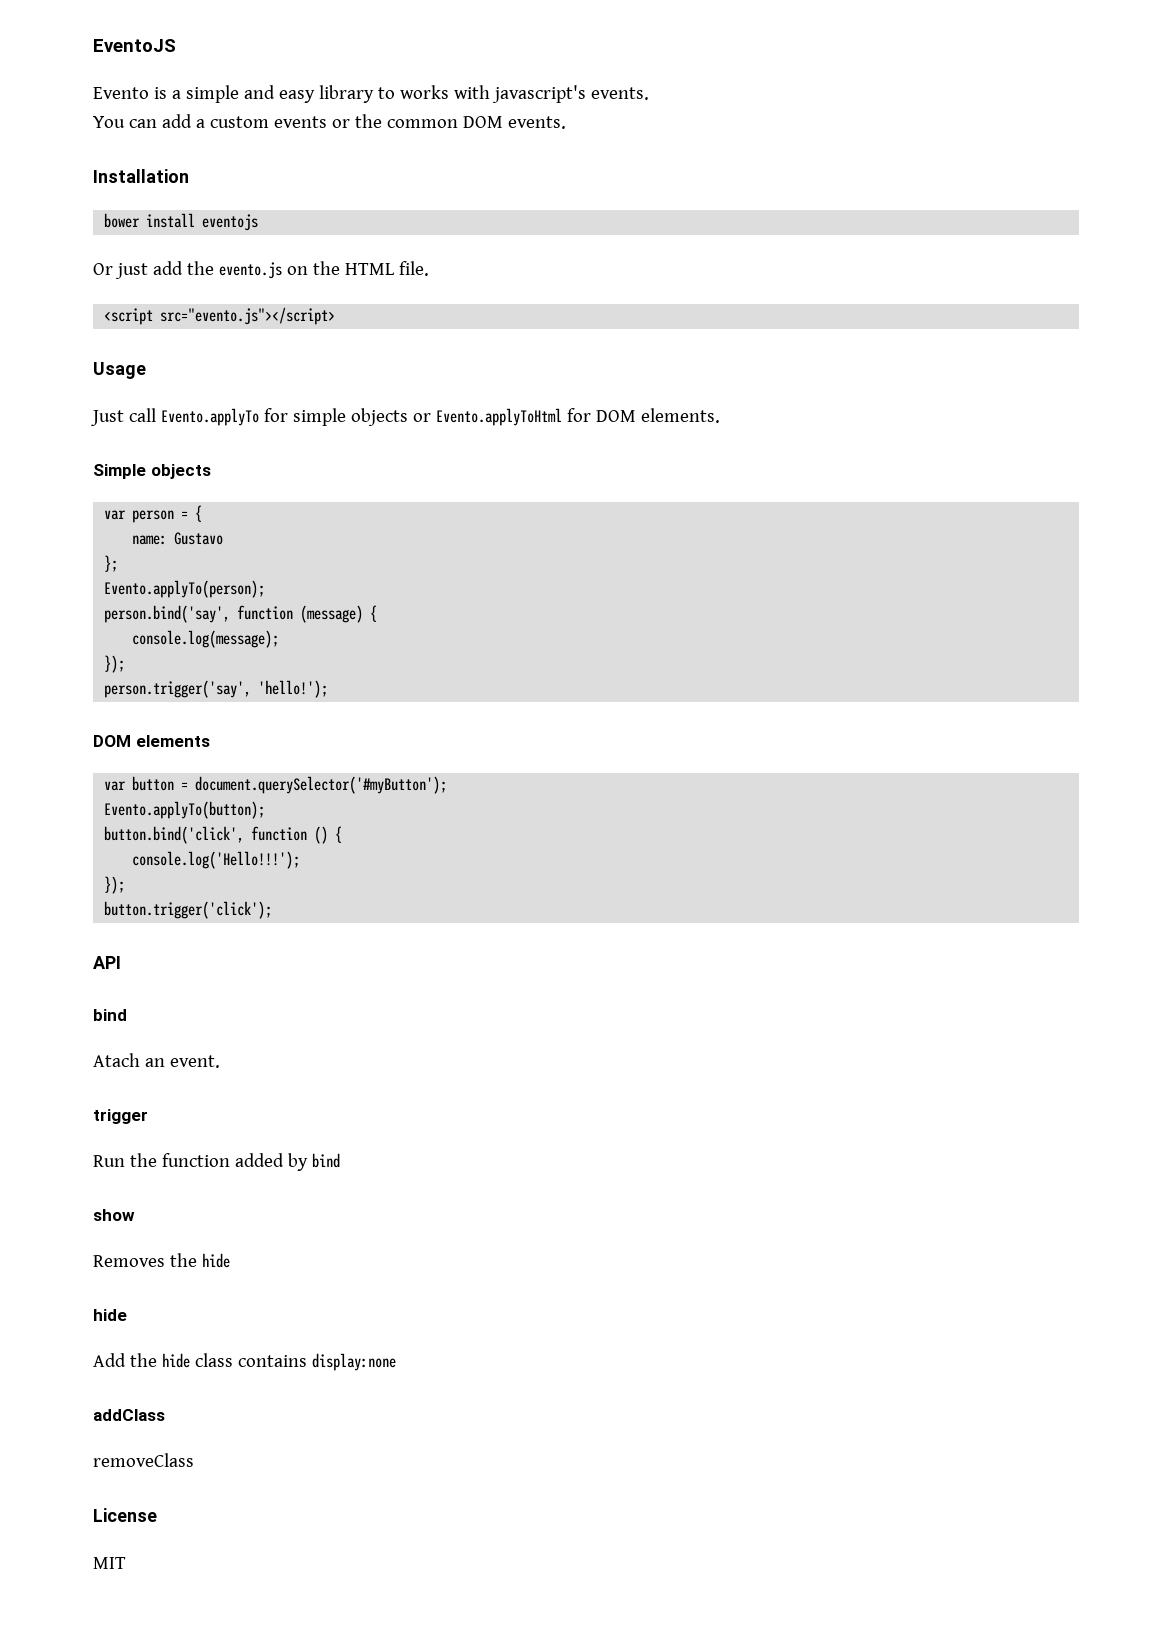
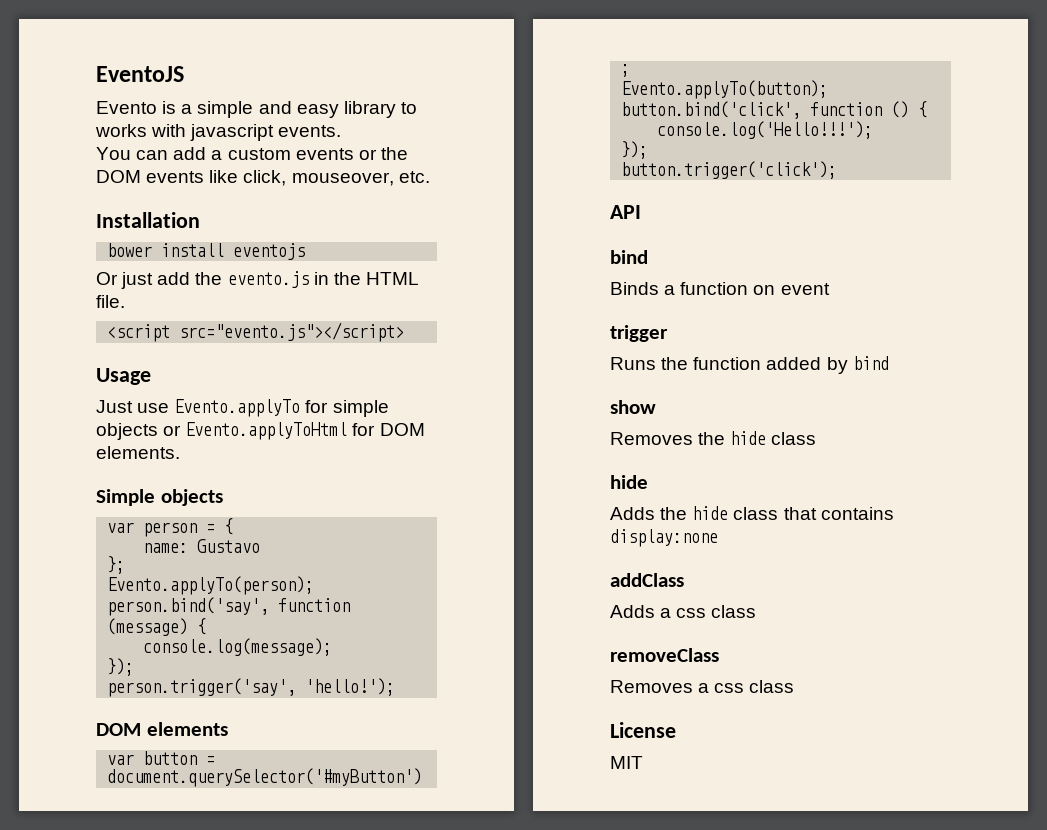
- Evento is a simple and easy library to works with javascript's events.
+ Evento is a simple and easy library to works with javascript events.
- You can add a custom events or the common DOM events.
+ You can add a custom events or the DOM events like click, mouseover, etc.
- Or just add the evento.js on the HTML file.
+ Or just add the evento.js in the HTML file.
- Just call Evento.applyTo for simple objects or Evento.applyToHtml for DOM elements.
+ Just use Evento.applyTo for simple objects or Evento.applyToHtml for DOM elements.
- Atach an event.
+ Binds a function on event
- Run the function added by bind
+ Runs the function added by bind
- Removes the hide
+ Removes the hide class
  hide
- Add the hide class contains display:none
+ Adds the hide class that contains display:none
+ Adds a css class
  removeClass
+ Removes a css class

